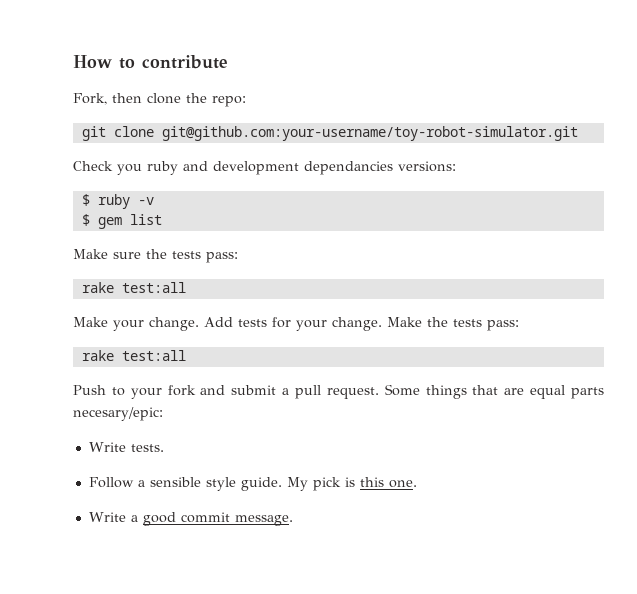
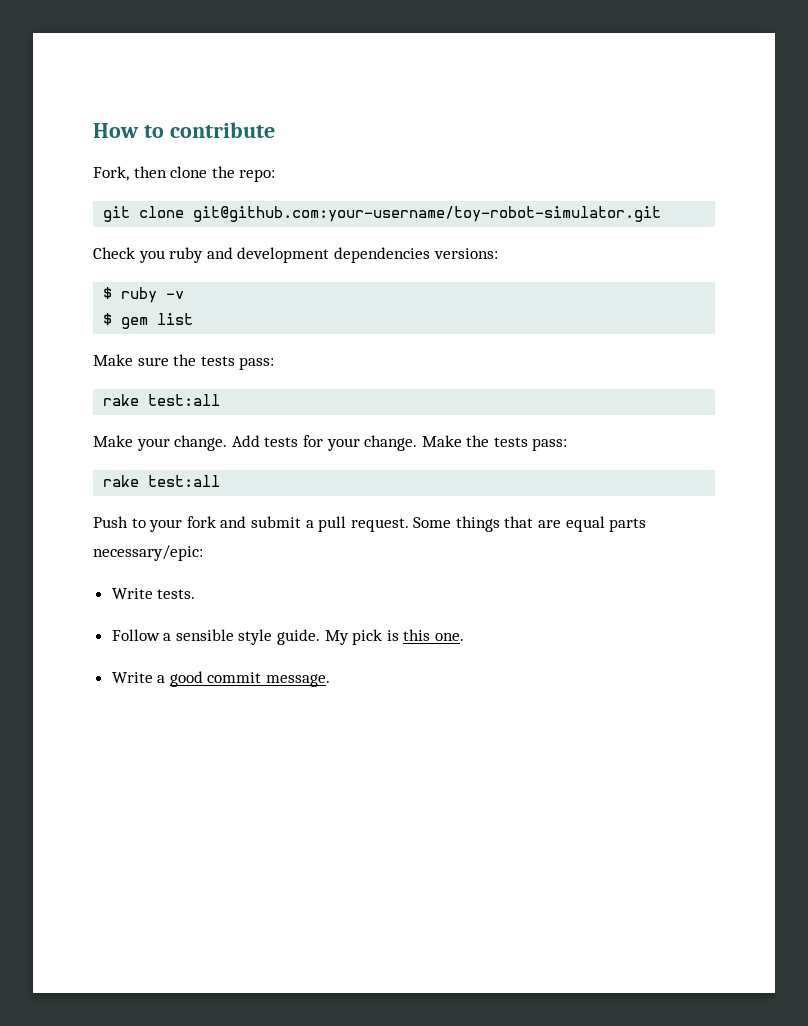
- Check you ruby and development dependancies versions:
+ Check you ruby and development dependencies versions:
- Some things that are equal parts necesary/epic:
+ Some things that are equal parts necessary/epic:

